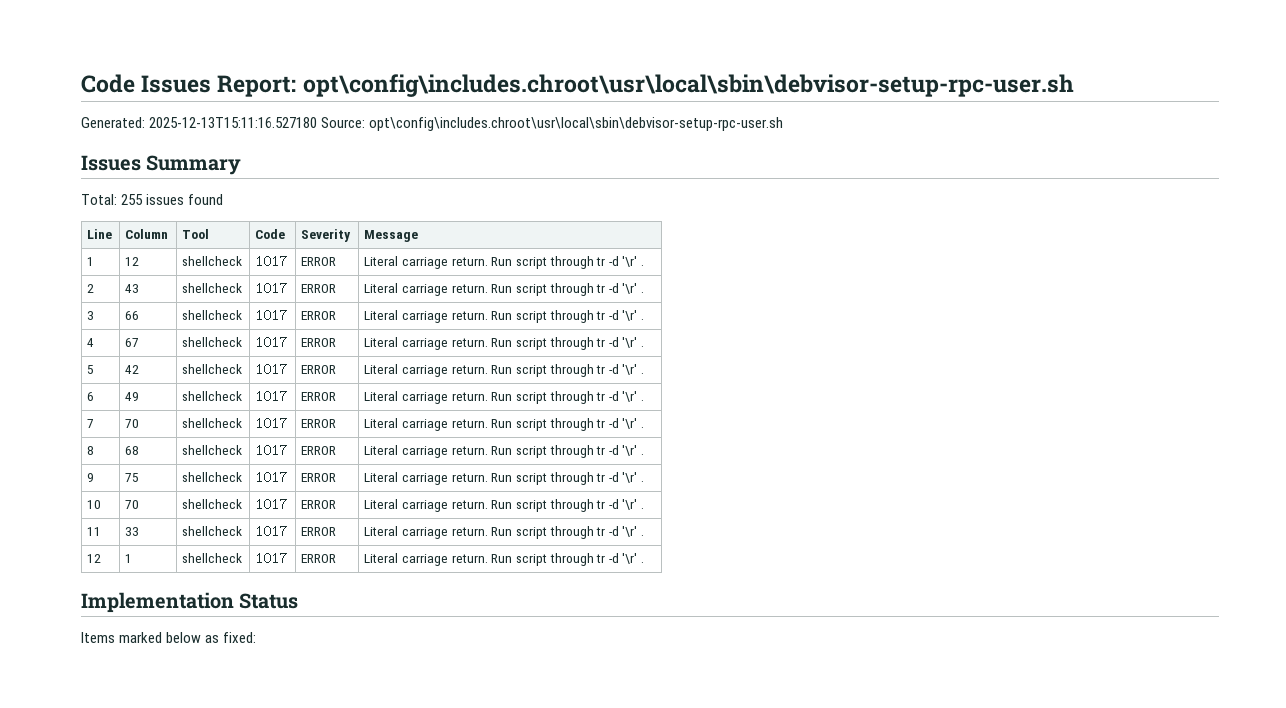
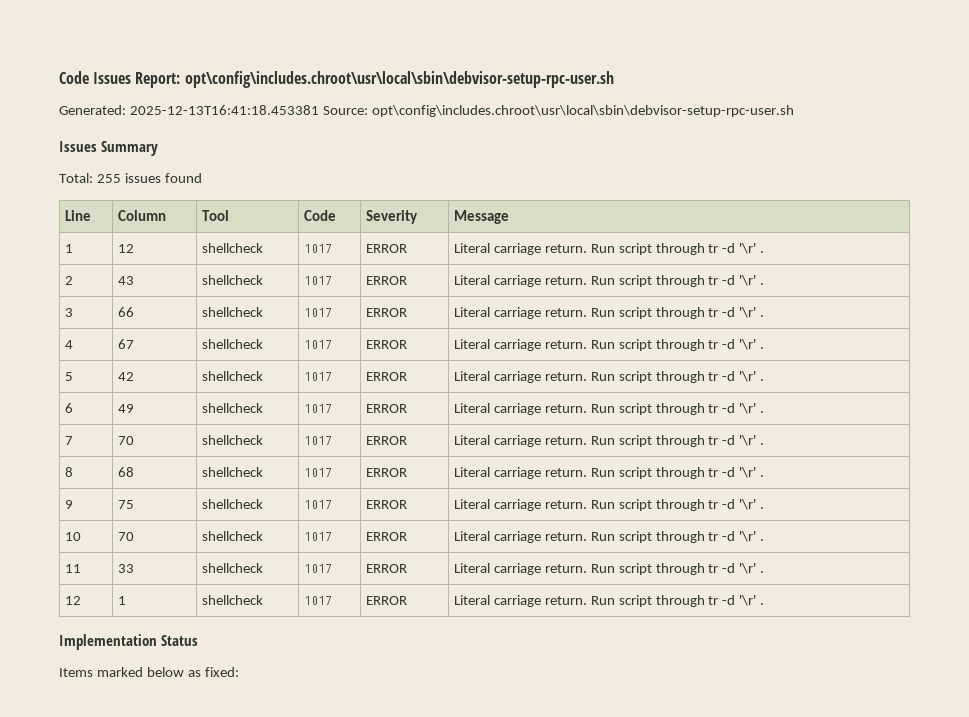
- Generated: 2025-12-13T15:11:16.527180 Source: opt\config\includes.chroot\usr\local\sbin\debvisor-setup-rpc-user.sh
+ Generated: 2025-12-13T16:41:18.453381 Source: opt\config\includes.chroot\usr\local\sbin\debvisor-setup-rpc-user.sh

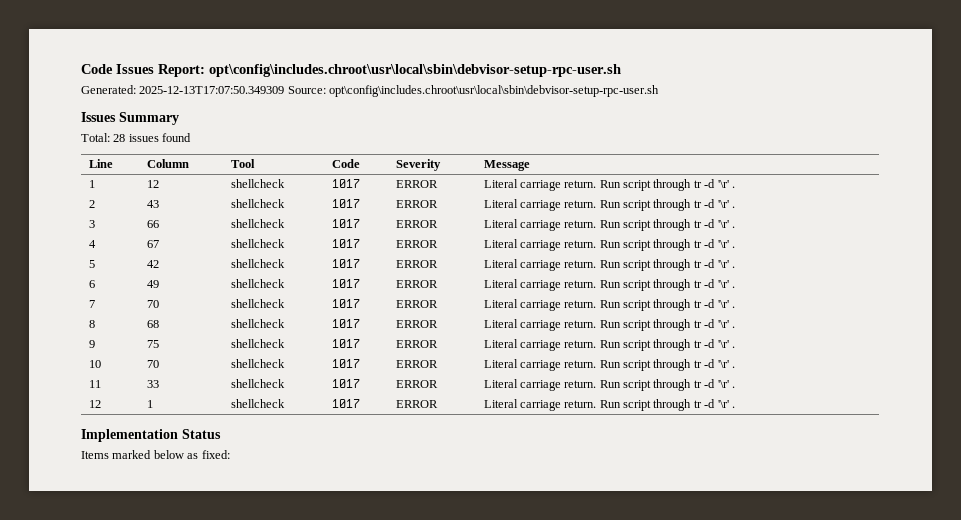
- Generated: 2025-12-13T16:41:18.453381 Source: opt\config\includes.chroot\usr\local\sbin\debvisor-setup-rpc-user.sh
+ Generated: 2025-12-13T17:07:50.349309 Source: opt\config\includes.chroot\usr\local\sbin\debvisor-setup-rpc-user.sh
- Total: 255 issues found
+ Total: 28 issues found

